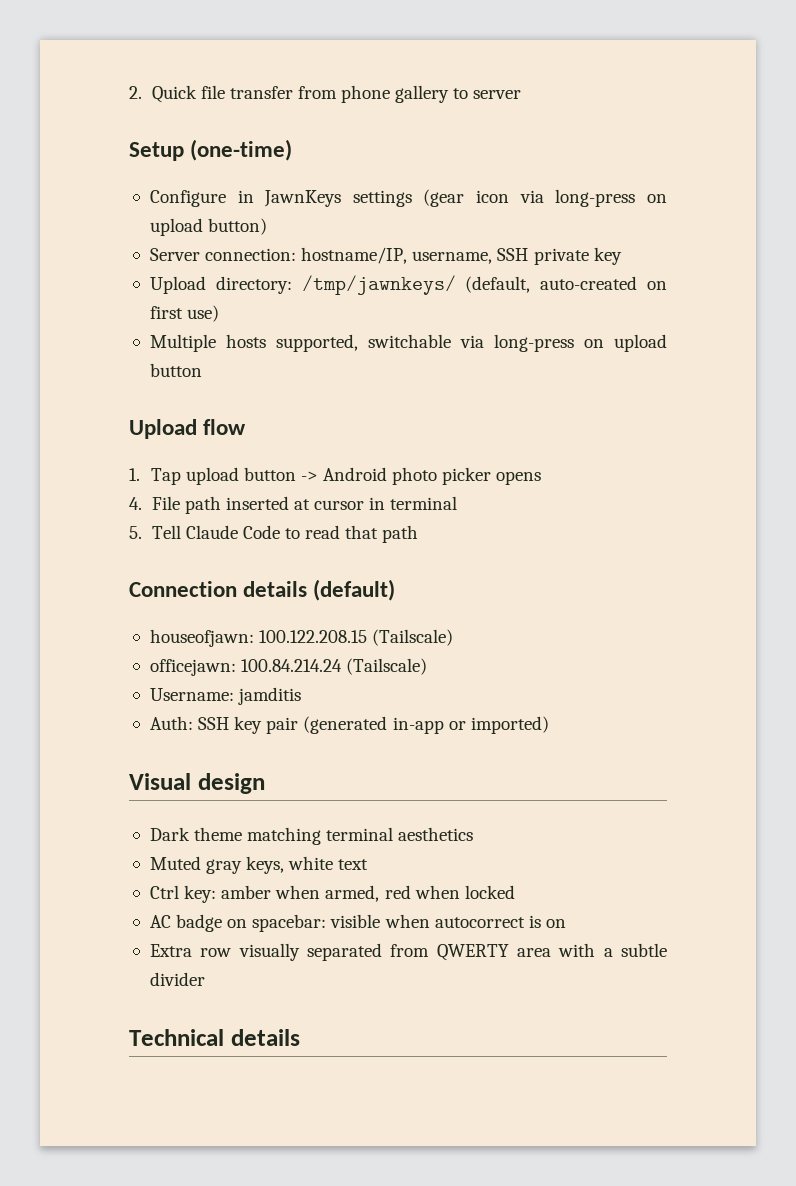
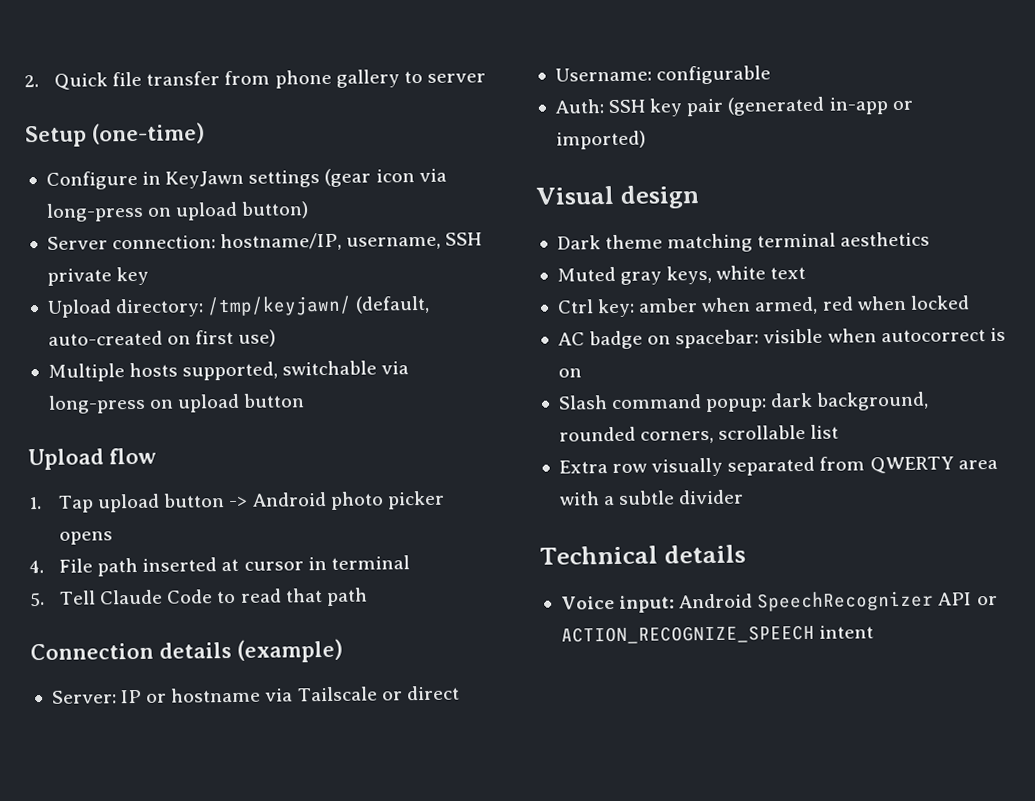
- Configure in JawnKeys settings (gear icon via long-press on upload button)
+ Configure in KeyJawn settings (gear icon via long-press on upload button)
- Upload directory: /tmp/jawnkeys/ (default, auto-created on first use)
+ Upload directory: /tmp/keyjawn/ (default, auto-created on first use)
- Connection details (default)
- houseofjawn: 100.122.208.15 (Tailscale)
- officejawn: 100.84.214.24 (Tailscale)
+ Connection details (example)
+ Server: IP or hostname via Tailscale or direct
- Username: jamditis
+ Username: configurable
+ Slash command popup: dark background, rounded corners, scrollable list
+ Voice input: Android SpeechRecognizer API or ACTION_RECOGNIZE_SPEECH intent

